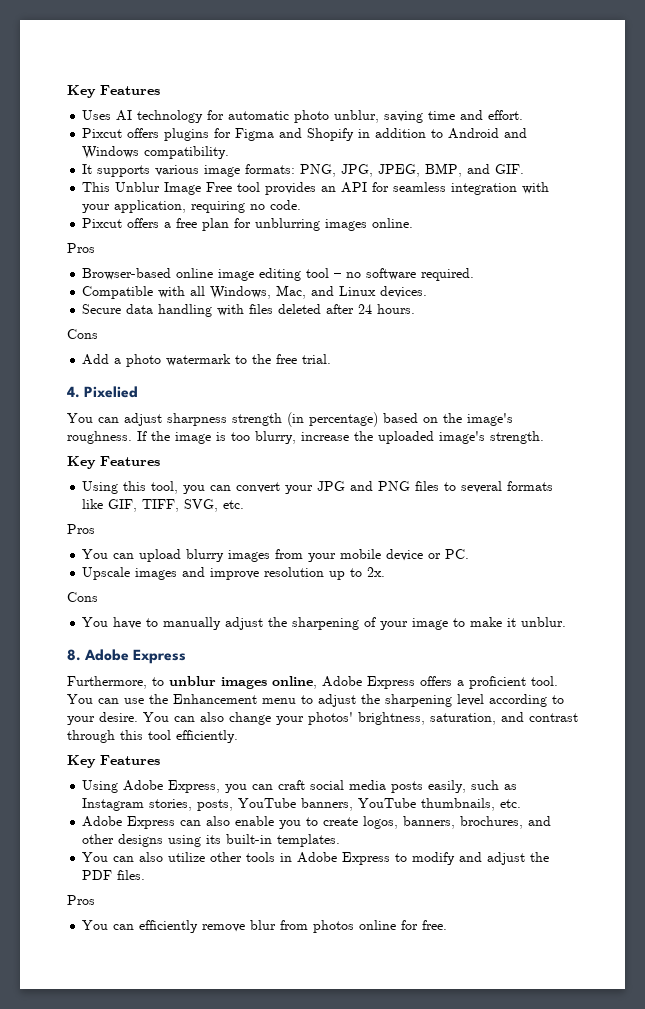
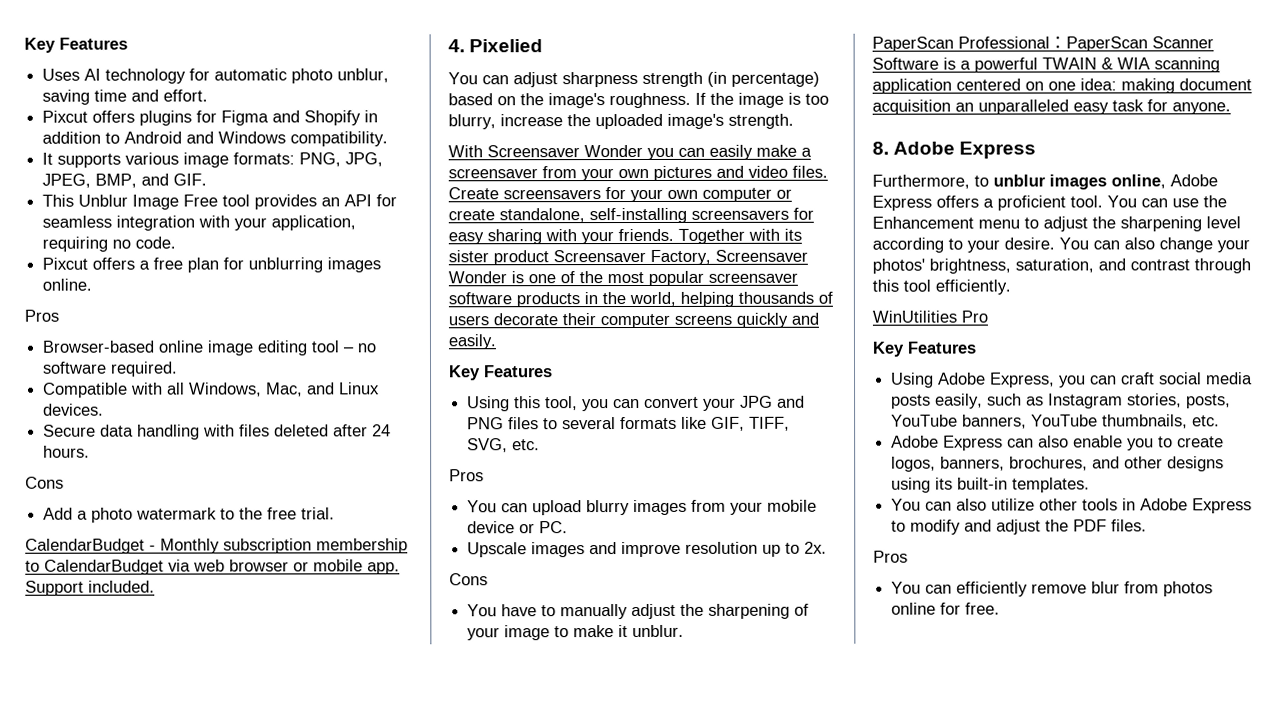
+ CalendarBudget - Monthly subscription membership to CalendarBudget via web browser or mobile app. Support included.
+ With Screensaver Wonder you can easily make a screensaver from your own pictures and video files. Create screensavers for your own computer or create standalone, self-installing screensavers for easy sharing with your friends. Together with its sister product Screensaver Factory, Screensaver Wonder is one of the most popular screensaver software products in the world, helping thousands of users decorate their computer screens quickly and easily.
+ PaperScan Professional：PaperScan Scanner Software is a powerful TWAIN & WIA scanning application centered on one idea: making document acquisition an unparalleled easy task for anyone.
+ WinUtilities Pro

